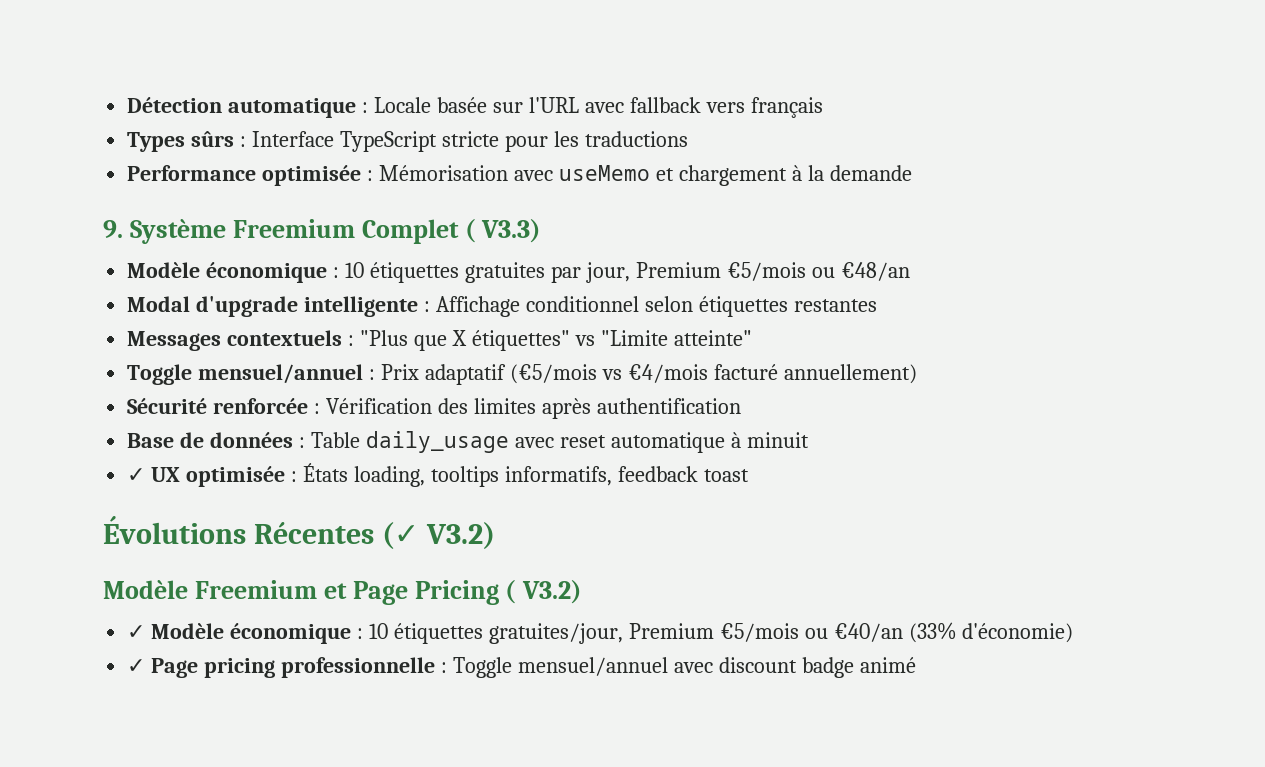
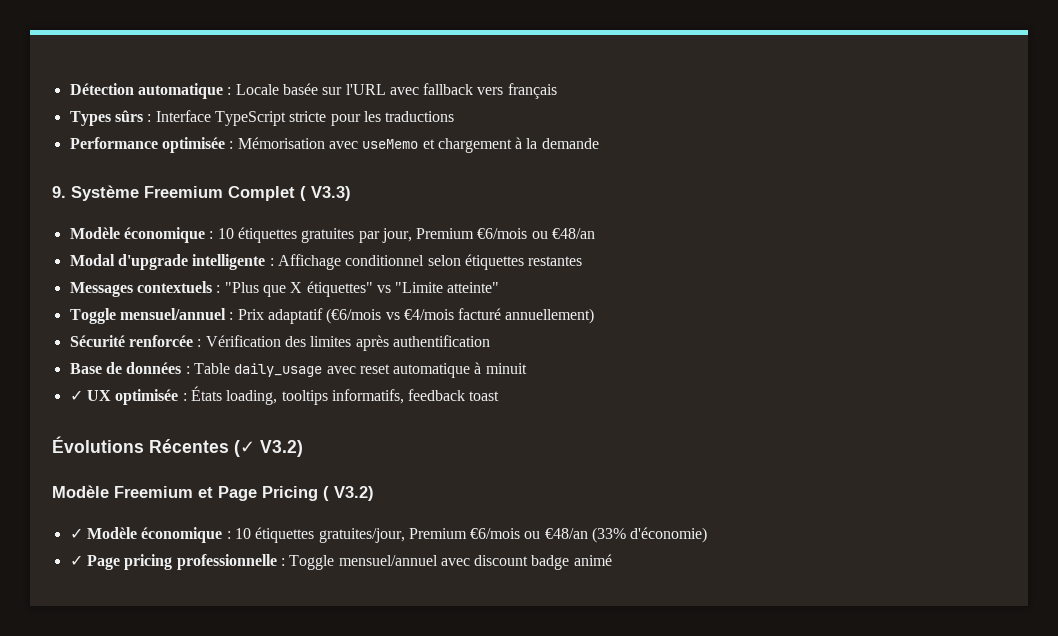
- Modèle économique : 10 étiquettes gratuites par jour, Premium €5/mois ou €48/an
+ Modèle économique : 10 étiquettes gratuites par jour, Premium €6/mois ou €48/an
- Toggle mensuel/annuel : Prix adaptatif (€5/mois vs €4/mois facturé annuellement)
+ Toggle mensuel/annuel : Prix adaptatif (€6/mois vs €4/mois facturé annuellement)
- ✓ Modèle économique : 10 étiquettes gratuites/jour, Premium €5/mois ou €40/an (33% d'économie)
+ ✓ Modèle économique : 10 étiquettes gratuites/jour, Premium €6/mois ou €48/an (33% d'économie)

